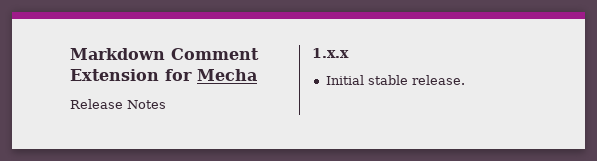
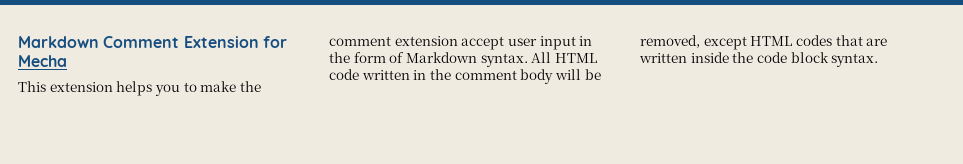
- Release Notes
- 1.x.x
- Initial stable release.
+ This extension helps you to make the comment extension accept user input in the form of Markdown syntax. All HTML code written in the comment body will be removed, except HTML codes that are written inside the code block syntax.

